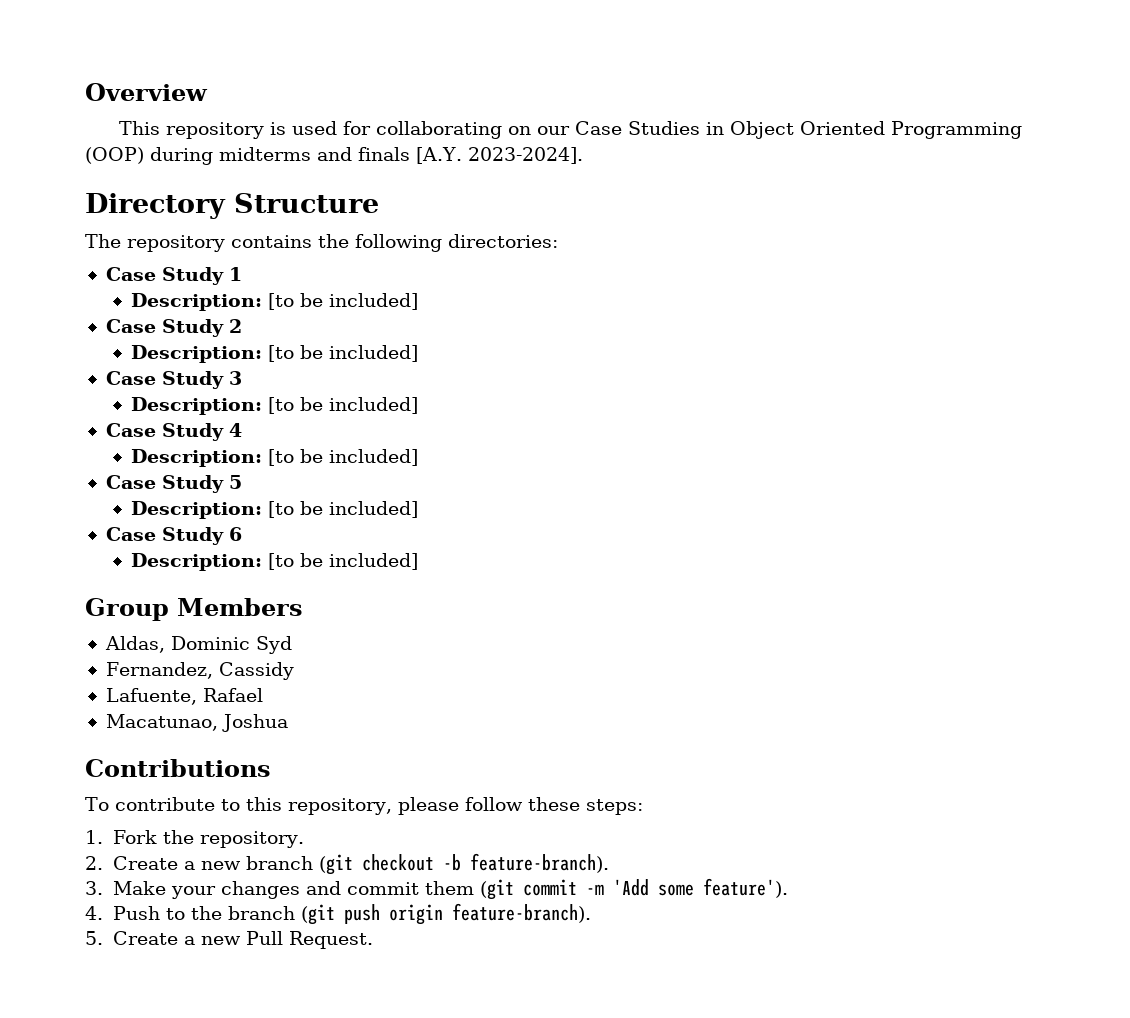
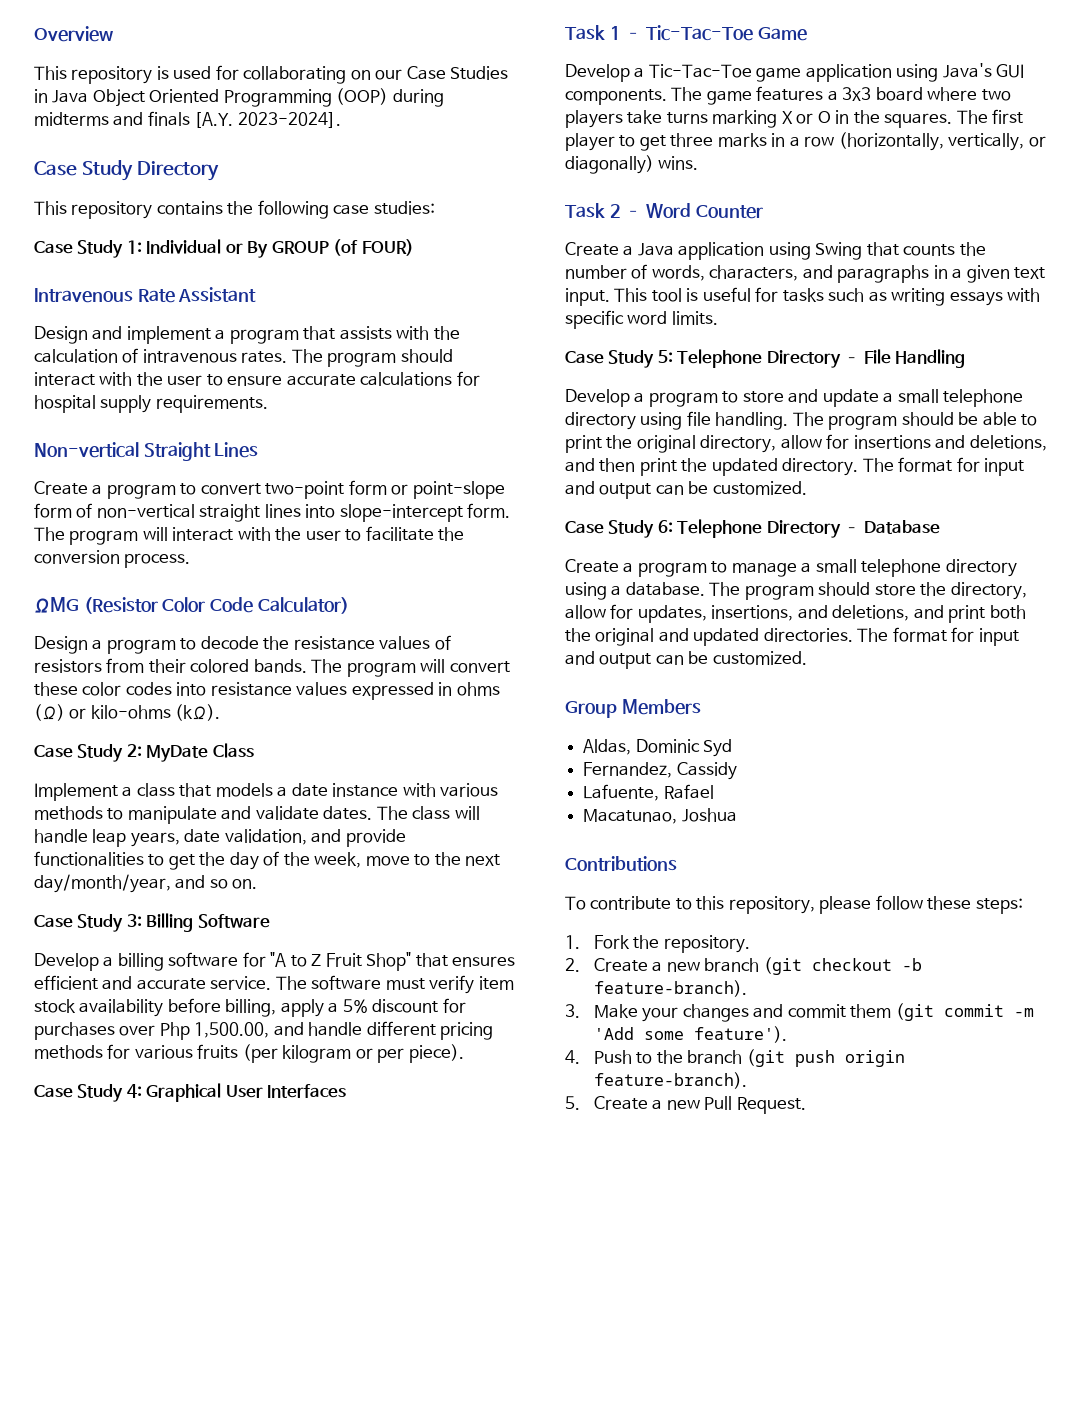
- This repository is used for collaborating on our Case Studies in Object Oriented Programming (OOP) during midterms and finals [A.Y. 2023-2024].
+ This repository is used for collaborating on our Case Studies in Java Object Oriented Programming (OOP) during midterms and finals [A.Y. 2023-2024].
- Directory Structure
- The repository contains the following directories:
- Case Study 1
- Description: [to be included]
- Case Study 2
- Description: [to be included]
- Case Study 3
- Description: [to be included]
- Case Study 4
- Description: [to be included]
- Case Study 5
- Description: [to be included]
- Case Study 6
- Description: [to be included]
+ Case Study Directory
+ This repository contains the following case studies:
+ Case Study 1: Individual or By GROUP (of FOUR)
+ Intravenous Rate Assistant
+ Design and implement a program that assists with the calculation of intravenous rates. The program should interact with the user to ensure accurate calculations for hospital supply requirements.
+ Non-vertical Straight Lines
+ Create a program to convert two-point form or point-slope form of non-vertical straight lines into slope-intercept form. The program will interact with the user to facilitate the conversion process.
+ ΩMG (Resistor Color Code Calculator)
+ Design a program to decode the resistance values of resistors from their colored bands. The program will convert these color codes into resistance values expressed in ohms (Ω) or kilo-ohms (kΩ).
+ Case Study 2: MyDate Class
+ Implement a class that models a date instance with various methods to manipulate and validate dates. The class will handle leap years, date validation, and provide functionalities to get the day of the week, move to the next day/month/year, and so on.
+ Case Study 3: Billing Software
+ Develop a billing software for "A to Z Fruit Shop" that ensures efficient and accurate service. The software must verify item stock availability before billing, apply a 5% discount for purchases over Php 1,500.00, and handle different pricing methods for various fruits (per kilogram or per piece).
+ Case Study 4: Graphical User Interfaces
+ Task 1 – Tic-Tac-Toe Game
+ Develop a Tic-Tac-Toe game application using Java's GUI components. The game features a 3x3 board where two players take turns marking X or O in the squares. The first player to get three marks in a row (horizontally, vertically, or diagonally) wins.
+ Task 2 – Word Counter
+ Create a Java application using Swing that counts the number of words, characters, and paragraphs in a given text input. This tool is useful for tasks such as writing essays with specific word limits.
+ Case Study 5: Telephone Directory – File Handling
+ Develop a program to store and update a small telephone directory using file handling. The program should be able to print the original directory, allow for insertions and deletions, and then print the updated directory. The format for input and output can be customized.
+ Case Study 6: Telephone Directory – Database
+ Create a program to manage a small telephone directory using a database. The program should store the directory, allow for updates, insertions, and deletions, and print both the original and updated directories. The format for input and output can be customized.

